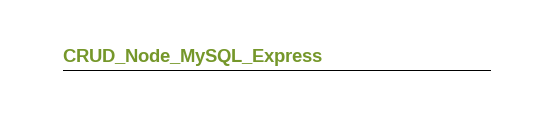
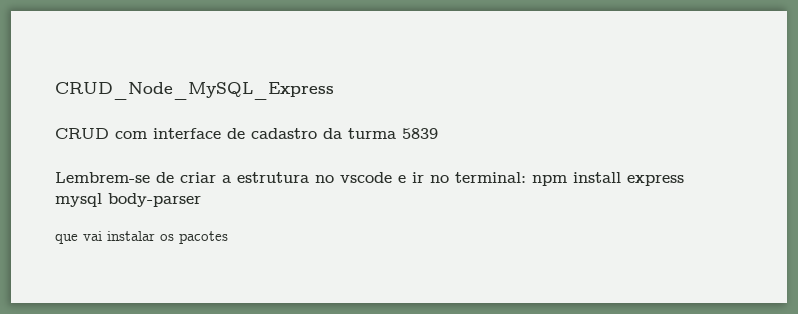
+ CRUD com interface de cadastro da turma 5839
+ Lembrem-se de criar a estrutura no vscode e ir no terminal: npm install express mysql body-parser
+ que vai instalar os pacotes

